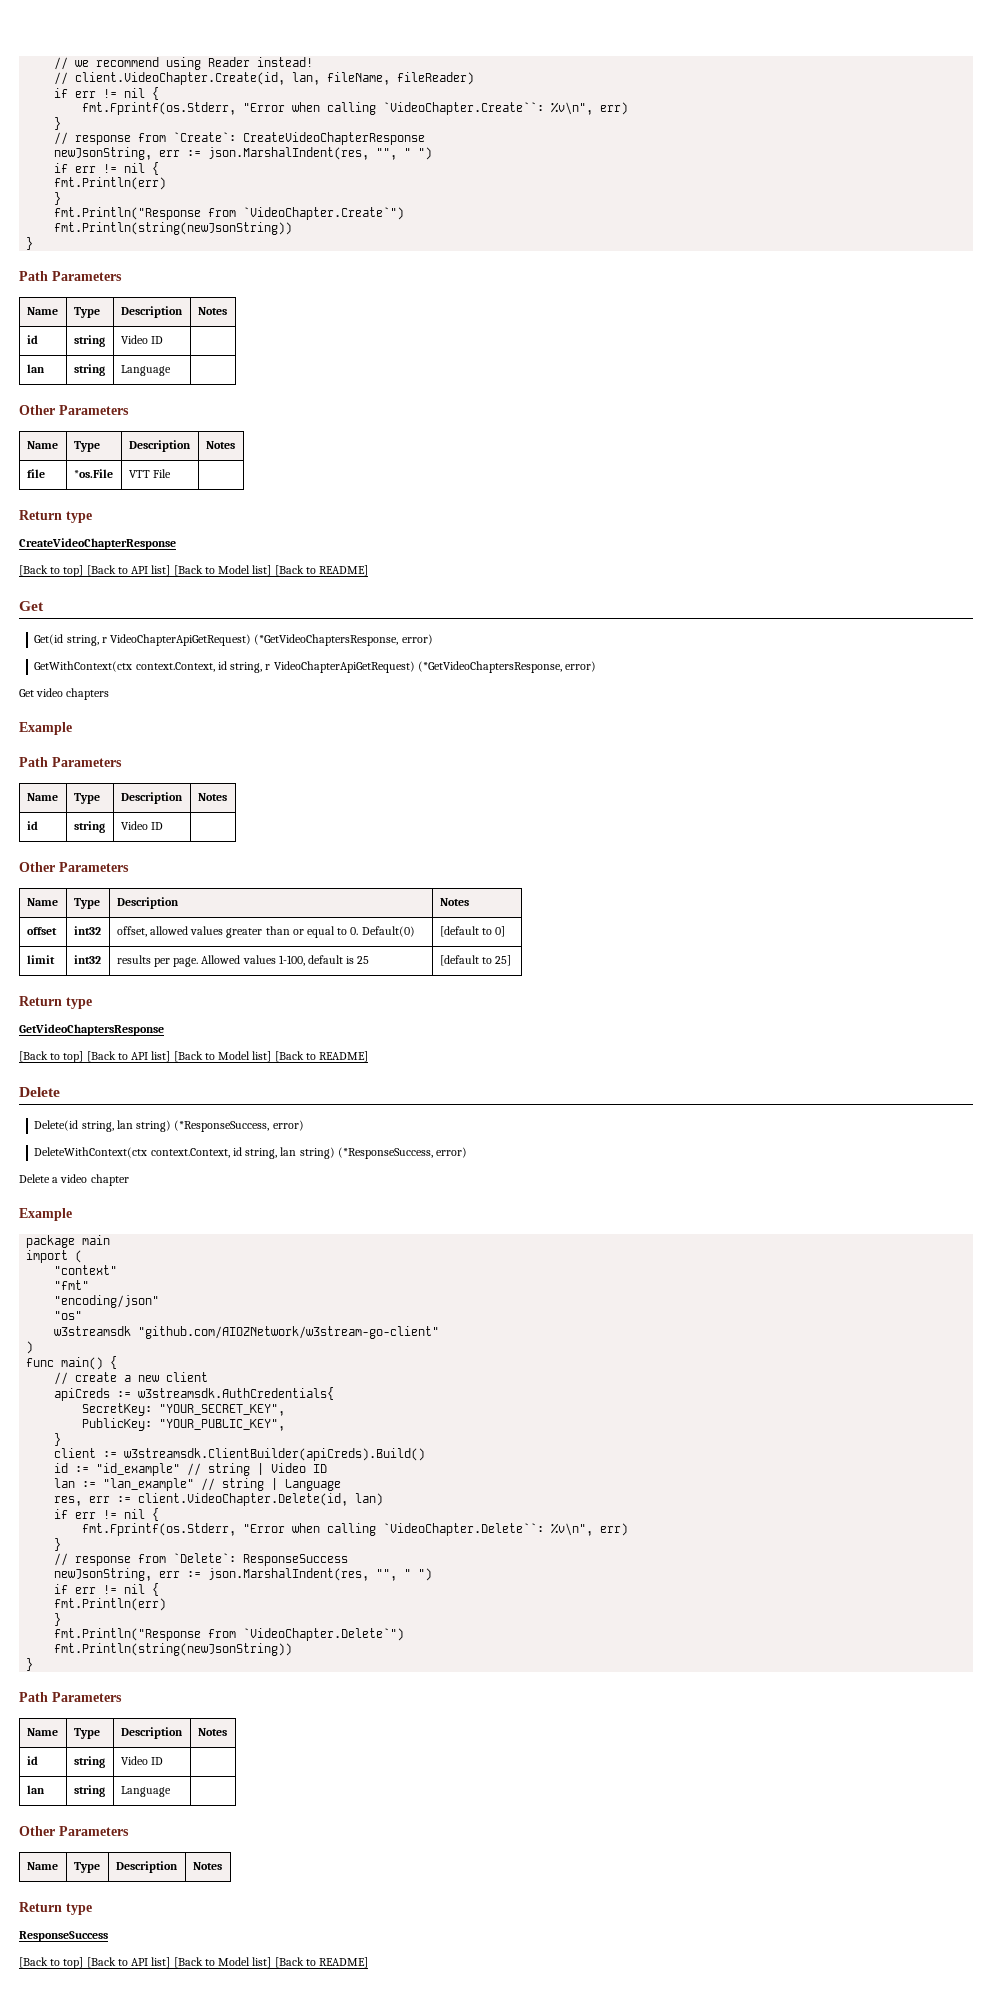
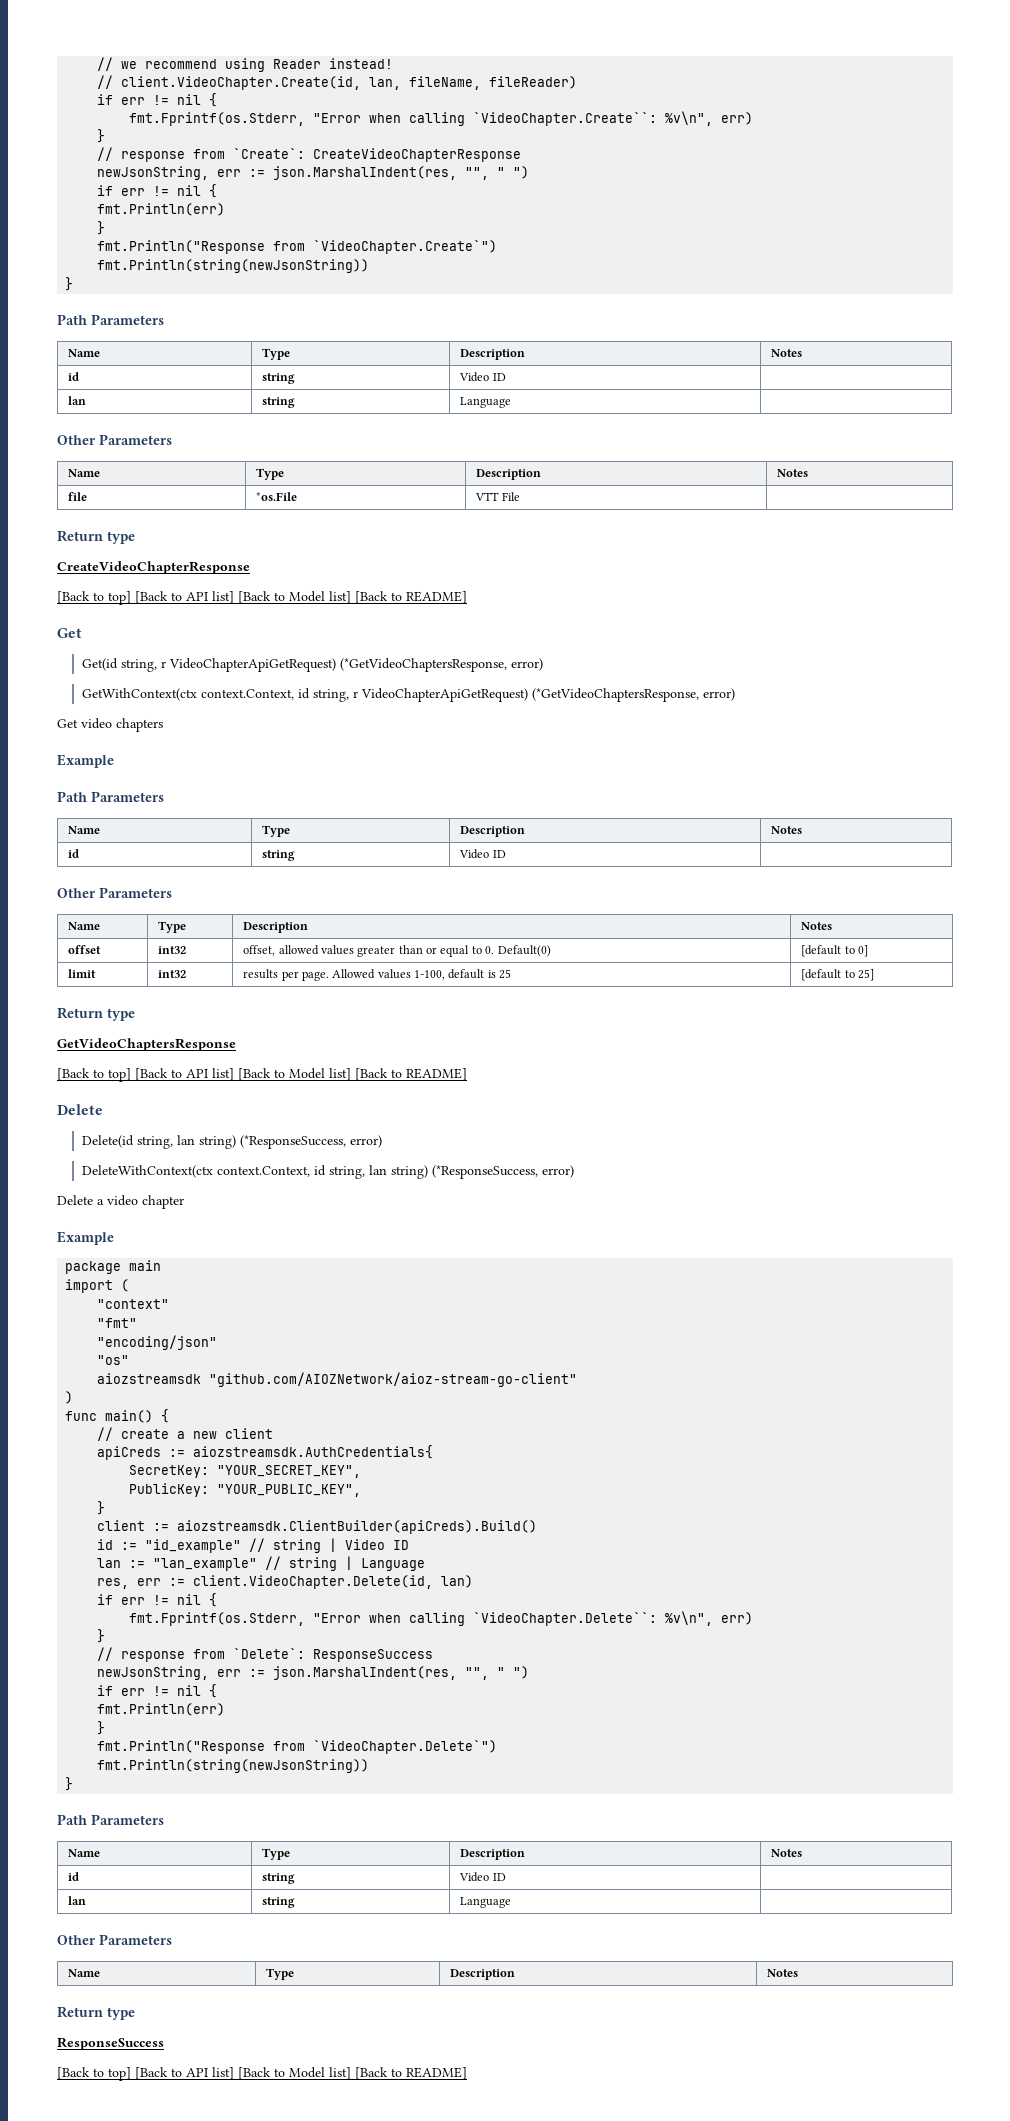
- w3streamsdk "github.com/AIOZNetwork/w3stream-go-client"
+ aiozstreamsdk "github.com/AIOZNetwork/aioz-stream-go-client"
- apiCreds := w3streamsdk.AuthCredentials{
+ apiCreds := aiozstreamsdk.AuthCredentials{
- client := w3streamsdk.ClientBuilder(apiCreds).Build()
+ client := aiozstreamsdk.ClientBuilder(apiCreds).Build()

